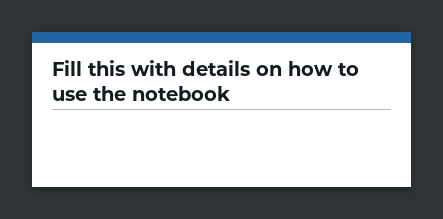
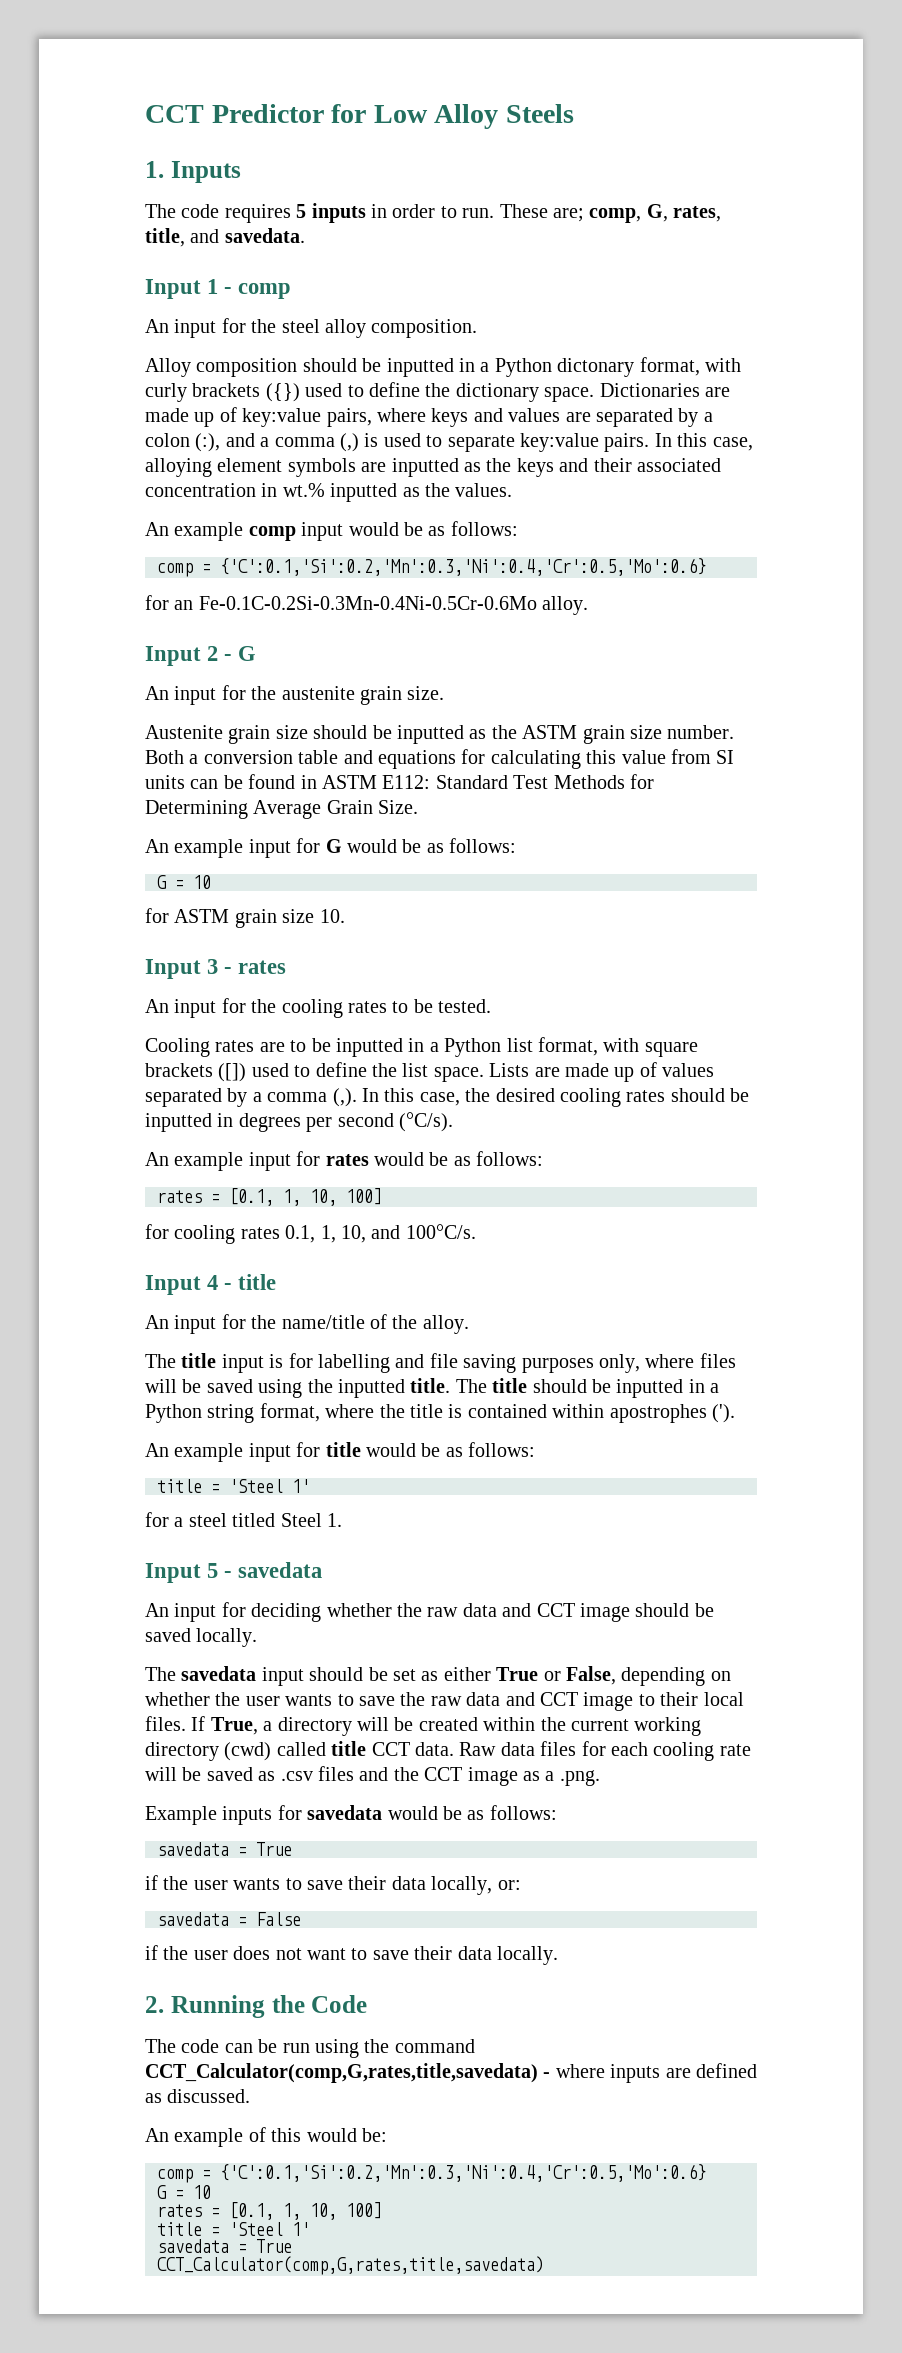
- Fill this with details on how to use the notebook
+ CCT Predictor for Low Alloy Steels
+ 1. Inputs
+ The code requires 5 inputs in order to run. These are; comp, G, rates, title, and savedata.
+ Input 1 - comp
+ An input for the steel alloy composition.
+ Alloy composition should be inputted in a Python dictonary format, with curly brackets ({}) used to define the dictionary space. Dictionaries are made up of key:value pairs, where keys and values are separated by a colon (:), and a comma (,) is used to separate key:value pairs. In this case, alloying element symbols are inputted as the keys and their associated concentration in wt.% inputted as the values.
+ An example comp input would be as follows:
+ comp = {'C':0.1,'Si':0.2,'Mn':0.3,'Ni':0.4,'Cr':0.5,'Mo':0.6}
+ for an Fe-0.1C-0.2Si-0.3Mn-0.4Ni-0.5Cr-0.6Mo alloy.
+ Input 2 - G
+ An input for the austenite grain size.
+ Austenite grain size should be inputted as the ASTM grain size number. Both a conversion table and equations for calculating this value from SI units can be found in ASTM E112: Standard Test Methods for Determining Average Grain Size.
+ An example input for G would be as follows:
+ G = 10
+ for ASTM grain size 10.
+ Input 3 - rates
+ An input for the cooling rates to be tested.
+ Cooling rates are to be inputted in a Python list format, with square brackets ([]) used to define the list space. Lists are made up of values separated by a comma (,). In this case, the desired cooling rates should be inputted in degrees per second (°C/s).
+ An example input for rates would be as follows:
+ rates = [0.1, 1, 10, 100]
+ for cooling rates 0.1, 1, 10, and 100°C/s.
+ Input 4 - title
+ An input for the name/title of the alloy.
+ The title input is for labelling and file saving purposes only, where files will be saved using the inputted title. The title should be inputted in a Python string format, where the title is contained within apostrophes (').
+ An example input for title would be as follows:
+ title = 'Steel 1'
+ for a steel titled Steel 1.
+ Input 5 - savedata
+ An input for deciding whether the raw data and CCT image should be saved locally.
+ The savedata input should be set as either True or False, depending on whether the user wants to save the raw data and CCT image to their local files. If True, a directory will be created within the current working directory (cwd) called title CCT data. Raw data files for each cooling rate will be saved as .csv files and the CCT image as a .png.
+ Example inputs for savedata would be as follows:
+ savedata = True
+ if the user wants to save their data locally, or:
+ savedata = False
+ if the user does not want to save their data locally.
+ 2. Running the Code
+ The code can be run using the command CCT_Calculator(comp,G,rates,title,savedata) - where inputs are defined as discussed.
+ An example of this would be:
+ comp = {'C':0.1,'Si':0.2,'Mn':0.3,'Ni':0.4,'Cr':0.5,'Mo':0.6}
+ G = 10
+ rates = [0.1, 1, 10, 100]
+ title = 'Steel 1'
+ savedata = True
+ CCT_Calculator(comp,G,rates,title,savedata)

